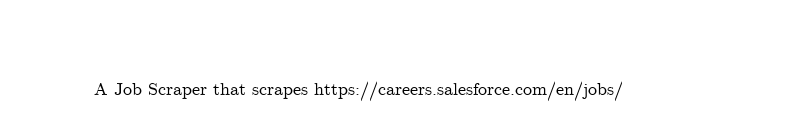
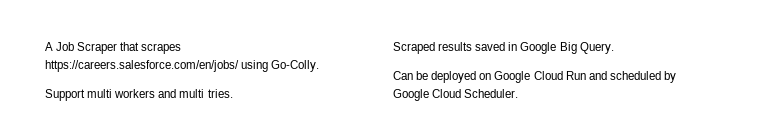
- A Job Scraper that scrapes https://careers.salesforce.com/en/jobs/
+ A Job Scraper that scrapes https://careers.salesforce.com/en/jobs/ using Go-Colly.
+ Support multi workers and multi tries.
+ Scraped results saved in Google Big Query.
+ Can be deployed on Google Cloud Run and scheduled by Google Cloud Scheduler.

